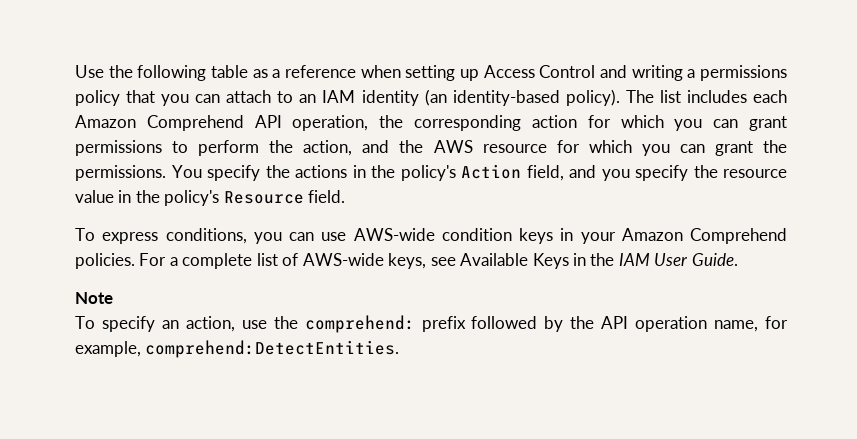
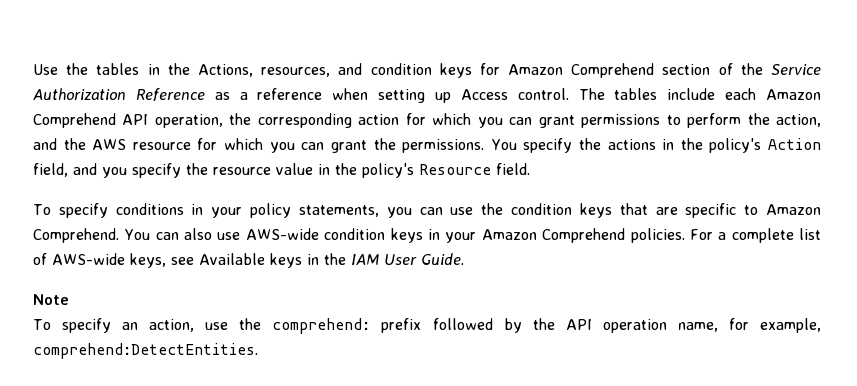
- Use the following table as a reference when setting up Access Control and writing a permissions policy that you can attach to an IAM identity (an identity-based policy). The list includes each Amazon Comprehend API operation, the corresponding action for which you can grant permissions to perform the action, and the AWS resource for which you can grant the permissions.
+ Use the tables in the Actions, resources, and condition keys for Amazon Comprehend section of the Service Authorization Reference as a reference when setting up Access control. The tables include each Amazon Comprehend API operation, the corresponding action for which you can grant permissions to perform the action, and the AWS resource for which you can grant the permissions.
- To express conditions, you can use AWS-wide condition keys in your Amazon Comprehend policies.
+ To specify conditions in your policy statements, you can use the condition keys that are specific to Amazon Comprehend. You can also use AWS-wide condition keys in your Amazon Comprehend policies.
- For a complete list of AWS-wide keys, see Available Keys in the IAM User Guide.
+ For a complete list of AWS-wide keys, see Available keys in the IAM User Guide.

